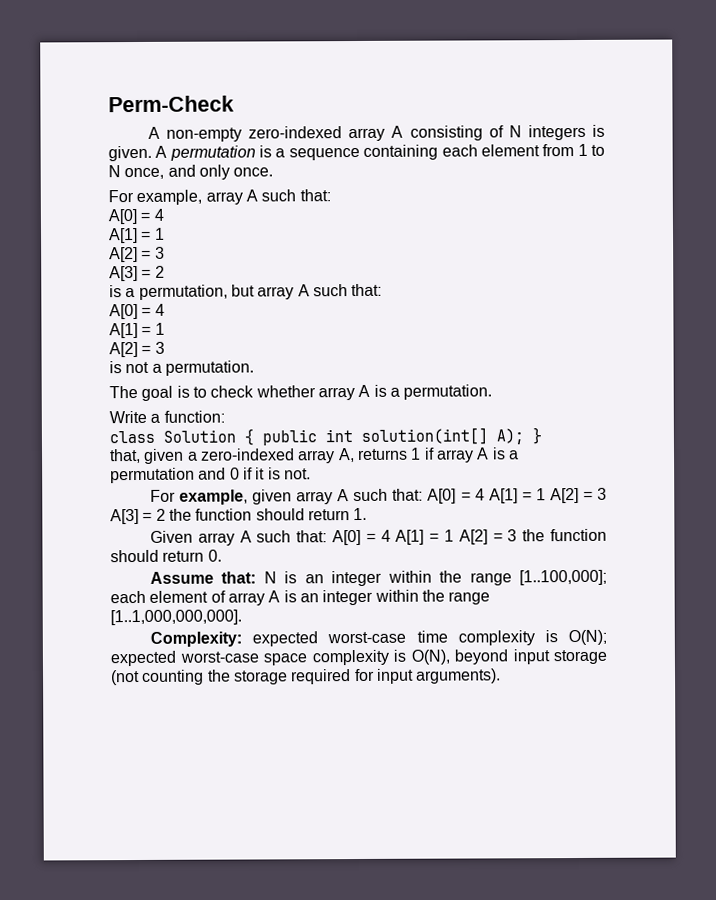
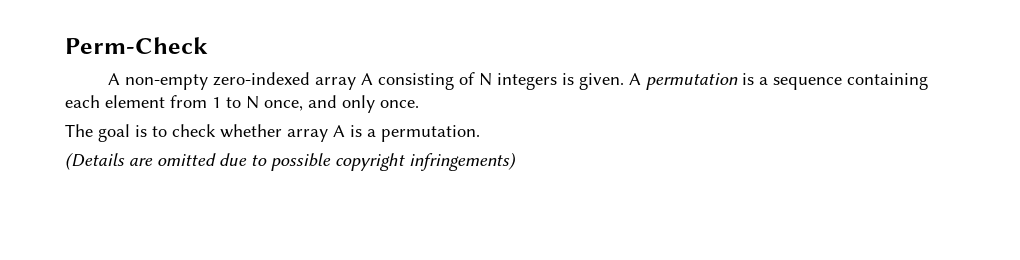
- For example, array A such that:
- A[0] = 4
- A[1] = 1
- A[2] = 3
- A[3] = 2
- is a permutation, but array A such that:
- A[0] = 4
- A[1] = 1
- A[2] = 3
- is not a permutation.
- Write a function:
- class Solution { public int solution(int[] A); }
- that, given a zero-indexed array A, returns 1 if array A is a permutation and 0 if it is not.
- For example, given array A such that: A[0] = 4 A[1] = 1 A[2] = 3 A[3] = 2 the function should return 1.
- Given array A such that: A[0] = 4 A[1] = 1 A[2] = 3 the function should return 0.
- Assume that: N is an integer within the range [1..100,000]; each element of array A is an integer within the range [1..1,000,000,000].
- Complexity: expected worst-case time complexity is O(N); expected worst-case space complexity is O(N), beyond input storage (not counting the storage required for input arguments).
+ (Details are omitted due to possible copyright infringements)

